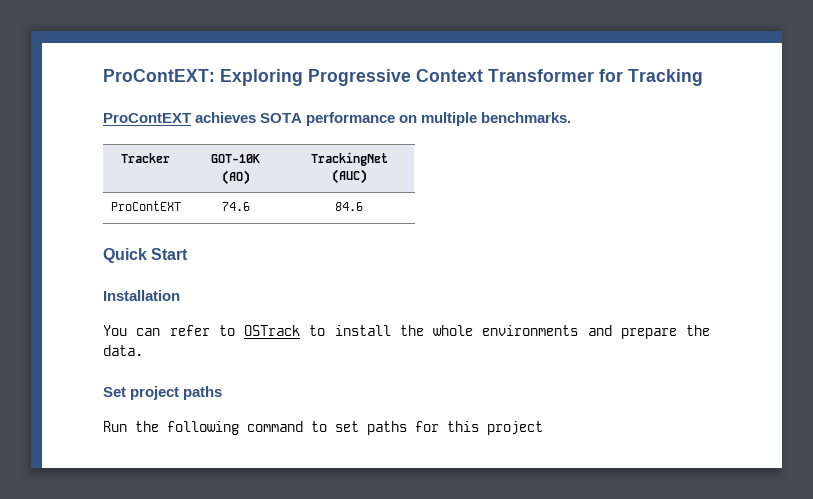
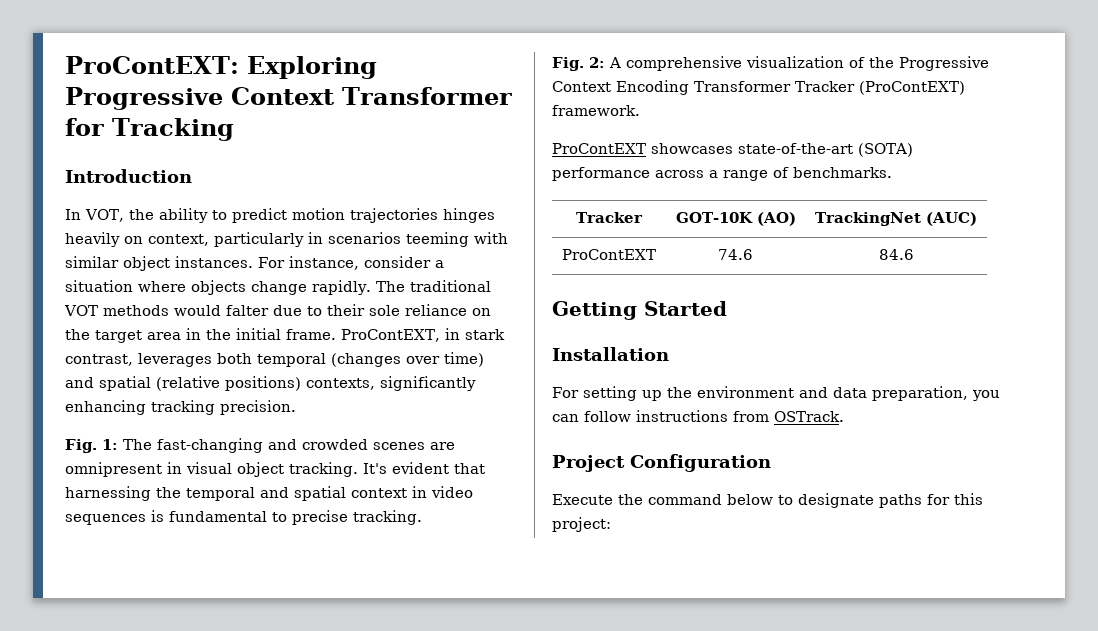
- ProContEXT achieves SOTA performance on multiple benchmarks.
+ Introduction
+ In VOT, the ability to predict motion trajectories hinges heavily on context, particularly in scenarios teeming with similar object instances. For instance, consider a situation where objects change rapidly. The traditional VOT methods would falter due to their sole reliance on the target area in the initial frame. ProContEXT, in stark contrast, leverages both temporal (changes over time) and spatial (relative positions) contexts, significantly enhancing tracking precision.
+ Fig. 1: The fast-changing and crowded scenes are omnipresent in visual object tracking. It's evident that harnessing the temporal and spatial context in video sequences is fundamental to precise tracking.
+ Fig. 2: A comprehensive visualization of the Progressive Context Encoding Transformer Tracker (ProContEXT) framework.
+ ProContEXT showcases state-of-the-art (SOTA) performance across a range of benchmarks.
- Quick Start
+ Getting Started
- You can refer to OSTrack to install the whole environments and prepare the data.
- Set project paths
- Run the following command to set paths for this project
+ For setting up the environment and data preparation, you can follow instructions from OSTrack.
+ Project Configuration
+ Execute the command below to designate paths for this project:

